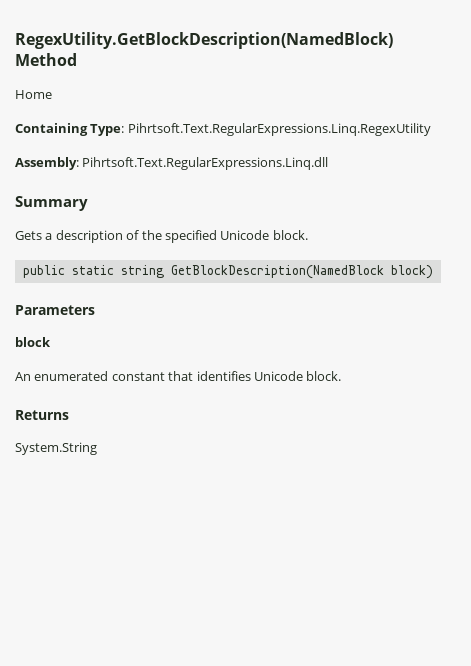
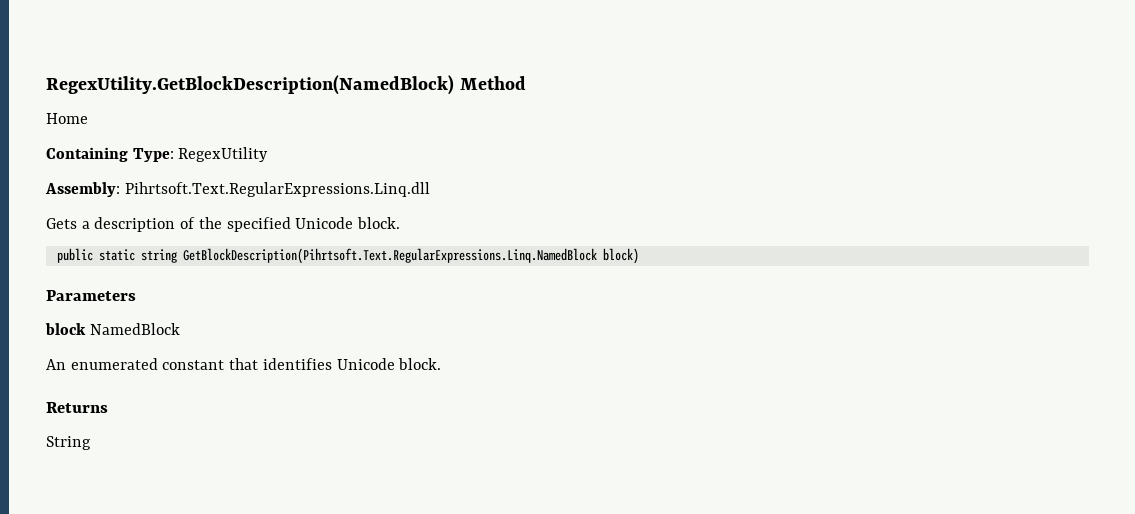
- Containing Type: Pihrtsoft.Text.RegularExpressions.Linq.RegexUtility
+ Containing Type: RegexUtility
- Summary
- public static string GetBlockDescription(NamedBlock block)
+ public static string GetBlockDescription(Pihrtsoft.Text.RegularExpressions.Linq.NamedBlock block)
- block
+ block NamedBlock
- System.String
+ String

